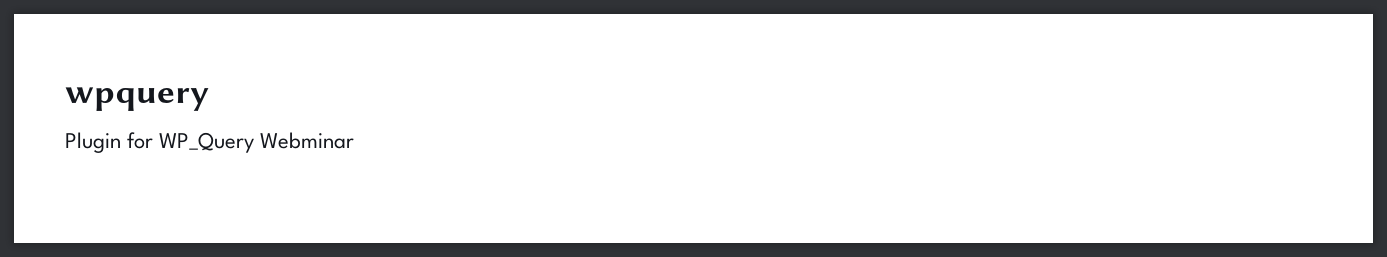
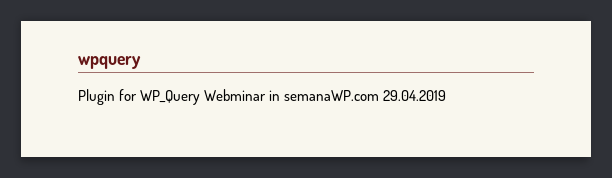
- Plugin for WP_Query Webminar
+ Plugin for WP_Query Webminar in semanaWP.com 29.04.2019

